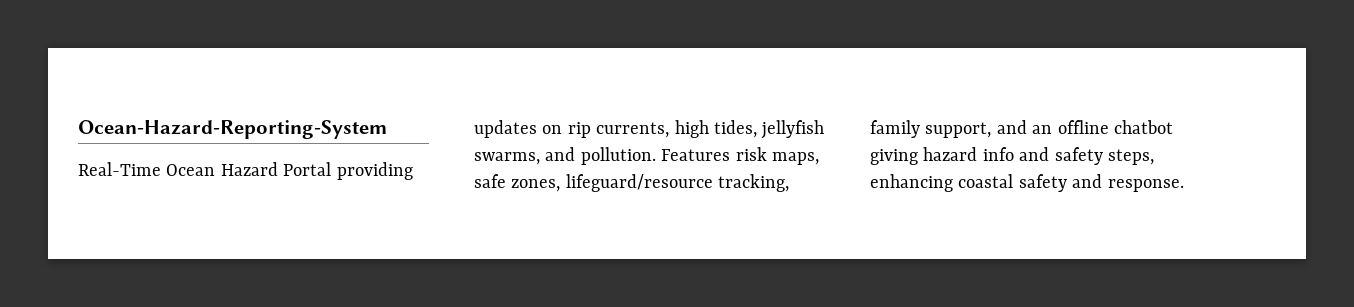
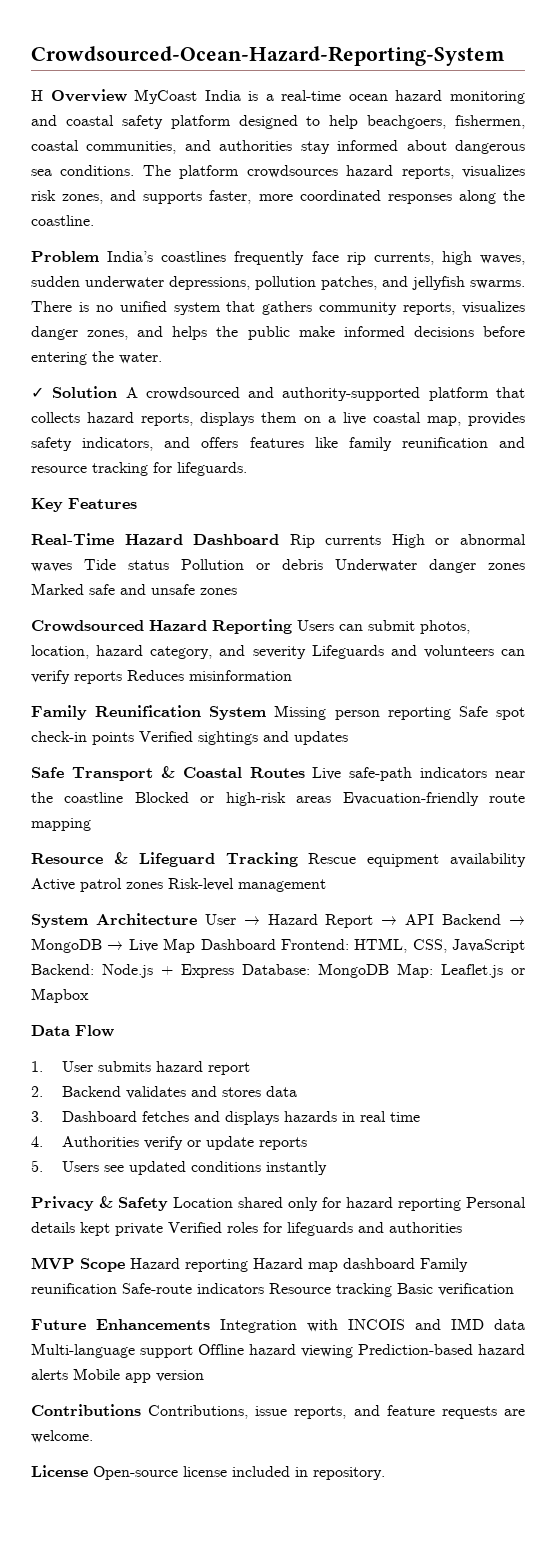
- Ocean-Hazard-Reporting-System
- Real-Time Ocean Hazard Portal providing updates on rip currents, high tides, jellyfish swarms, and pollution. Features risk maps, safe zones, lifeguard/resource tracking, family support, and an offline chatbot giving hazard info and safety steps, enhancing coastal safety and response.
+ Crowdsourced-Ocean-Hazard-Reporting-System
+ H Overview MyCoast India is a real-time ocean hazard monitoring and coastal safety platform designed to help beachgoers, fishermen, coastal communities, and authorities stay informed about dangerous sea conditions. The platform crowdsources hazard reports, visualizes risk zones, and supports faster, more coordinated responses along the coastline.
+ Problem India’s coastlines frequently face rip currents, high waves, sudden underwater depressions, pollution patches, and jellyfish swarms. There is no unified system that gathers community reports, visualizes danger zones, and helps the public make informed decisions before entering the water.
+ ✓ Solution A crowdsourced and authority-supported platform that collects hazard reports, displays them on a live coastal map, provides safety indicators, and offers features like family reunification and resource tracking for lifeguards.
+ Key Features
+ Real-Time Hazard Dashboard Rip currents High or abnormal waves Tide status Pollution or debris Underwater danger zones Marked safe and unsafe zones
+ Crowdsourced Hazard Reporting Users can submit photos, location, hazard category, and severity Lifeguards and volunteers can verify reports Reduces misinformation
+ Family Reunification System Missing person reporting Safe spot check-in points Verified sightings and updates
+ Safe Transport & Coastal Routes Live safe-path indicators near the coastline Blocked or high-risk areas Evacuation-friendly route mapping
+ Resource & Lifeguard Tracking Rescue equipment availability Active patrol zones Risk-level management
+ System Architecture User → Hazard Report → API Backend → MongoDB → Live Map Dashboard Frontend: HTML, CSS, JavaScript Backend: Node.js + Express Database: MongoDB Map: Leaflet.js or Mapbox
+ Data Flow
+ 1. User submits hazard report
+ 2. Backend validates and stores data
+ 3. Dashboard fetches and displays hazards in real time
+ 4. Authorities verify or update reports
+ 5. Users see updated conditions instantly
+ Privacy & Safety Location shared only for hazard reporting Personal details kept private Verified roles for lifeguards and authorities
+ MVP Scope Hazard reporting Hazard map dashboard Family reunification Safe-route indicators Resource tracking Basic verification
+ Future Enhancements Integration with INCOIS and IMD data Multi-language support Offline hazard viewing Prediction-based hazard alerts Mobile app version
+ Contributions Contributions, issue reports, and feature requests are welcome.
+ License Open-source license included in repository.

